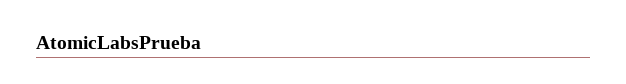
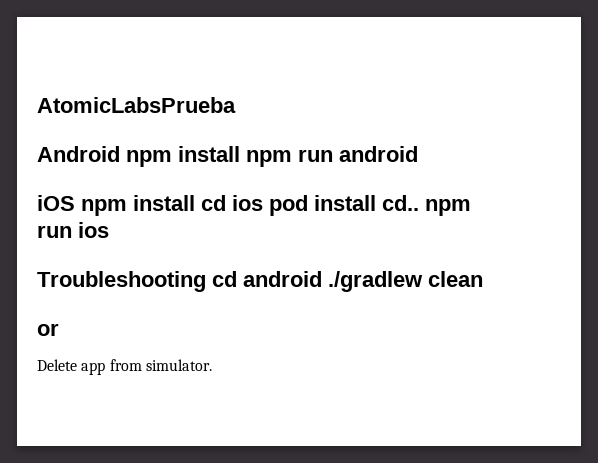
+ Android npm install npm run android
+ iOS npm install cd ios pod install cd.. npm run ios
+ Troubleshooting cd android ./gradlew clean
+ or
+ Delete app from simulator.

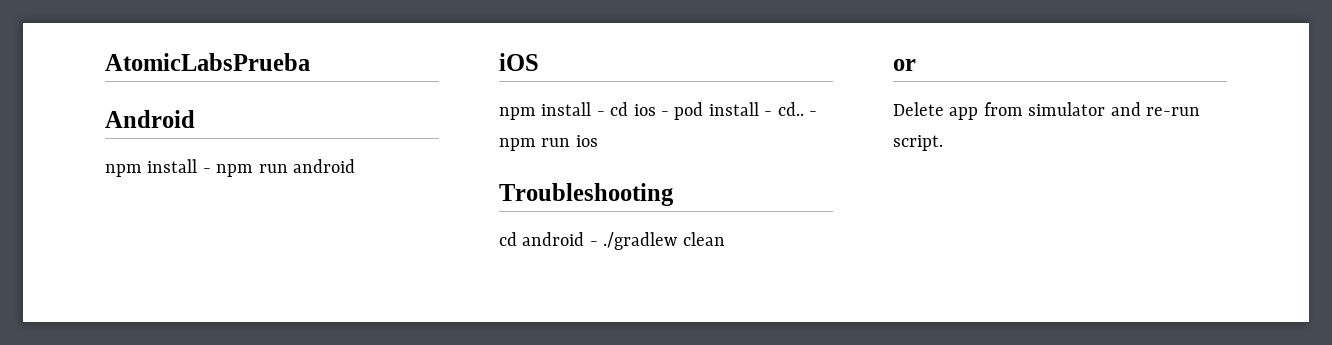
- Android npm install npm run android
+ Android
+ npm install - npm run android
- iOS npm install cd ios pod install cd.. npm run ios
+ iOS
+ npm install - cd ios - pod install - cd.. - npm run ios
- Troubleshooting cd android ./gradlew clean
+ Troubleshooting
+ cd android - ./gradlew clean
- Delete app from simulator.
+ Delete app from simulator and re-run script.

